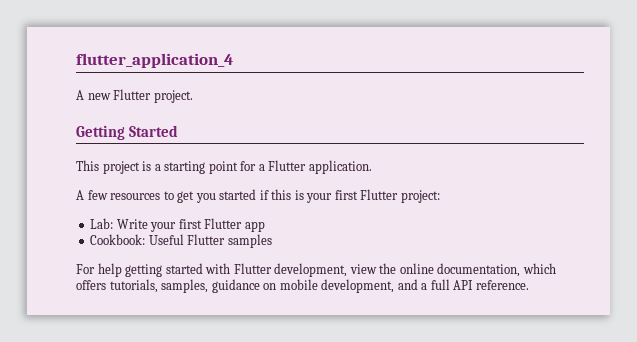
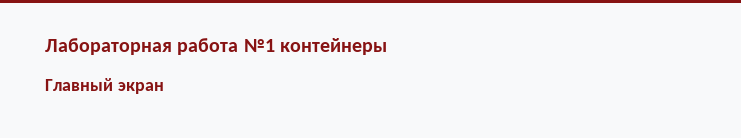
- flutter_application_4
- A new Flutter project.
- Getting Started
- This project is a starting point for a Flutter application.
- A few resources to get you started if this is your first Flutter project:
- Lab: Write your first Flutter app
- Cookbook: Useful Flutter samples
- For help getting started with Flutter development, view the online documentation, which offers tutorials, samples, guidance on mobile development, and a full API reference.
+ Лабораторная работа №1 контейнеры
+ Главный экран

